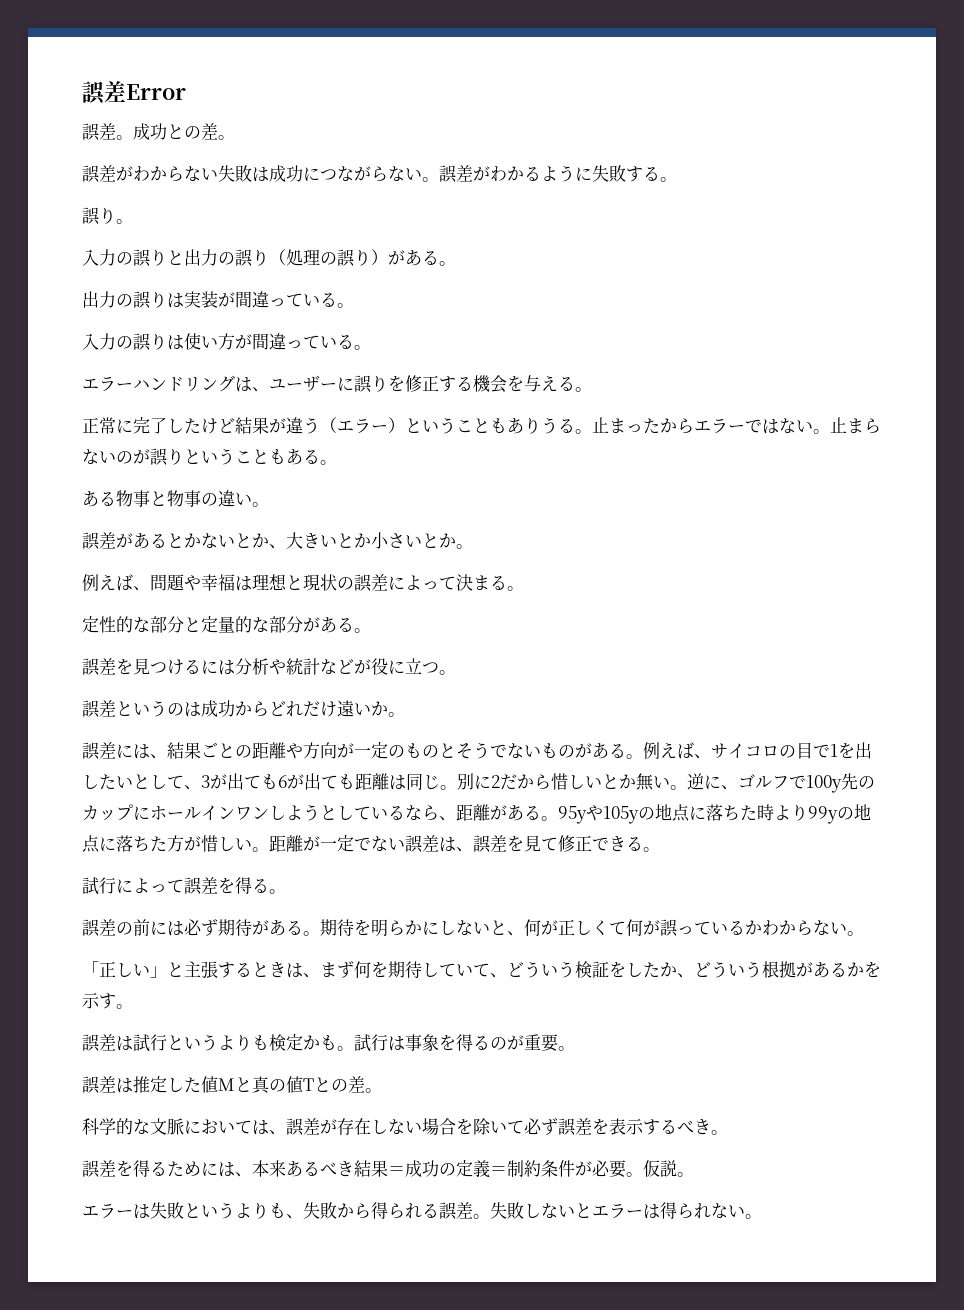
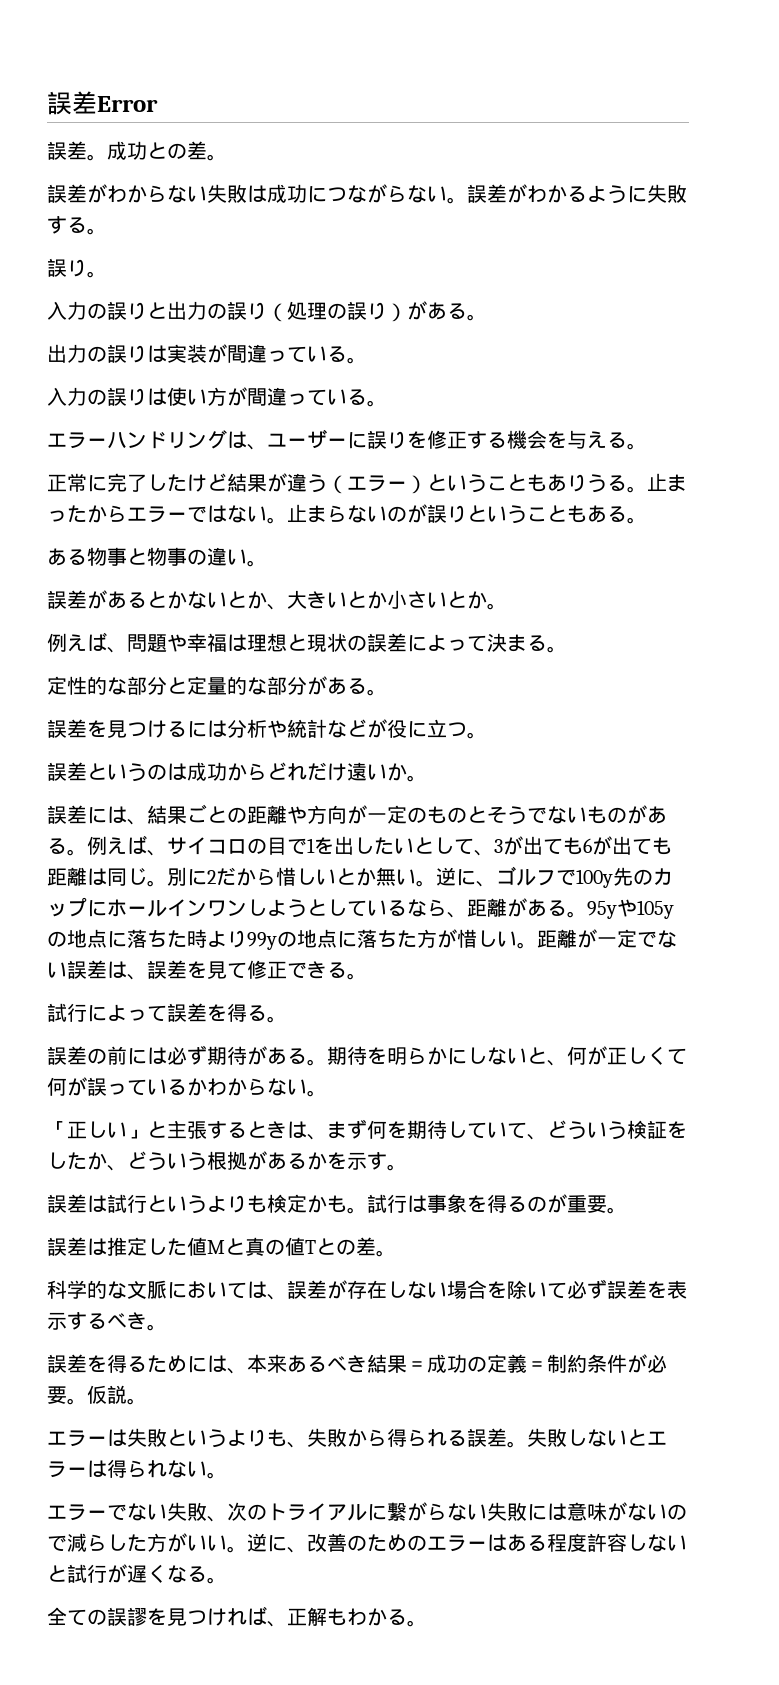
+ エラーでない失敗、次のトライアルに繋がらない失敗には意味がないので減らした方がいい。逆に、改善のためのエラーはある程度許容しないと試行が遅くなる。
+ 全ての誤謬を見つければ、正解もわかる。

